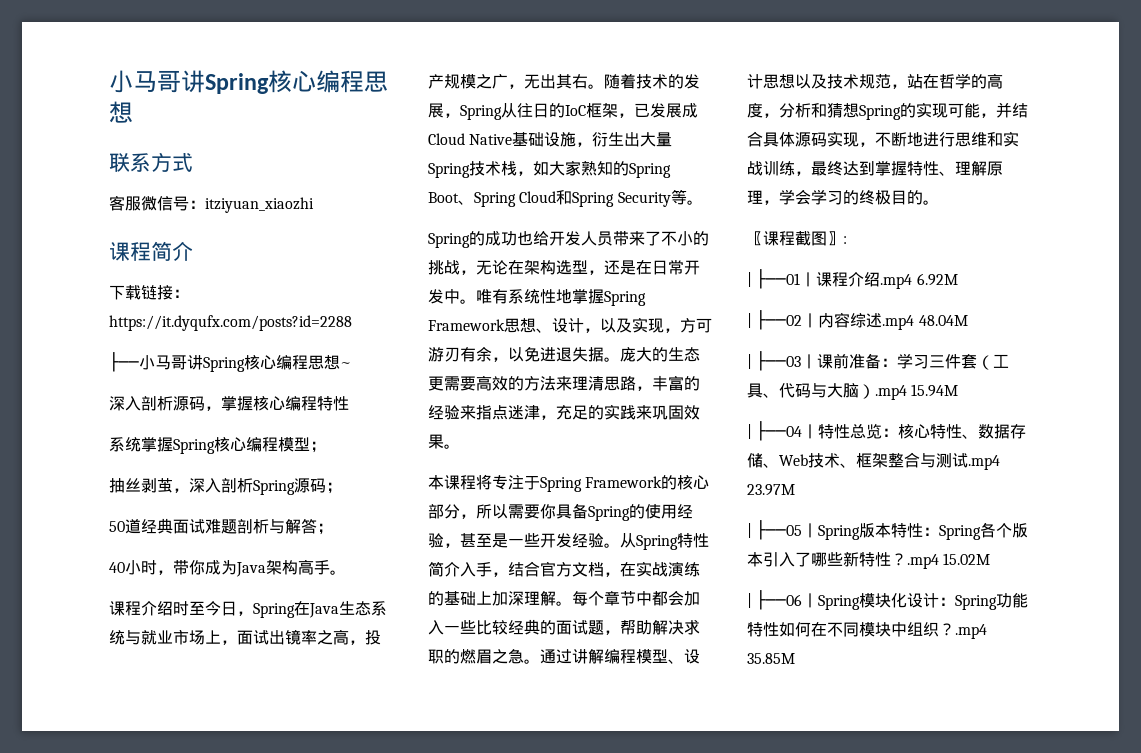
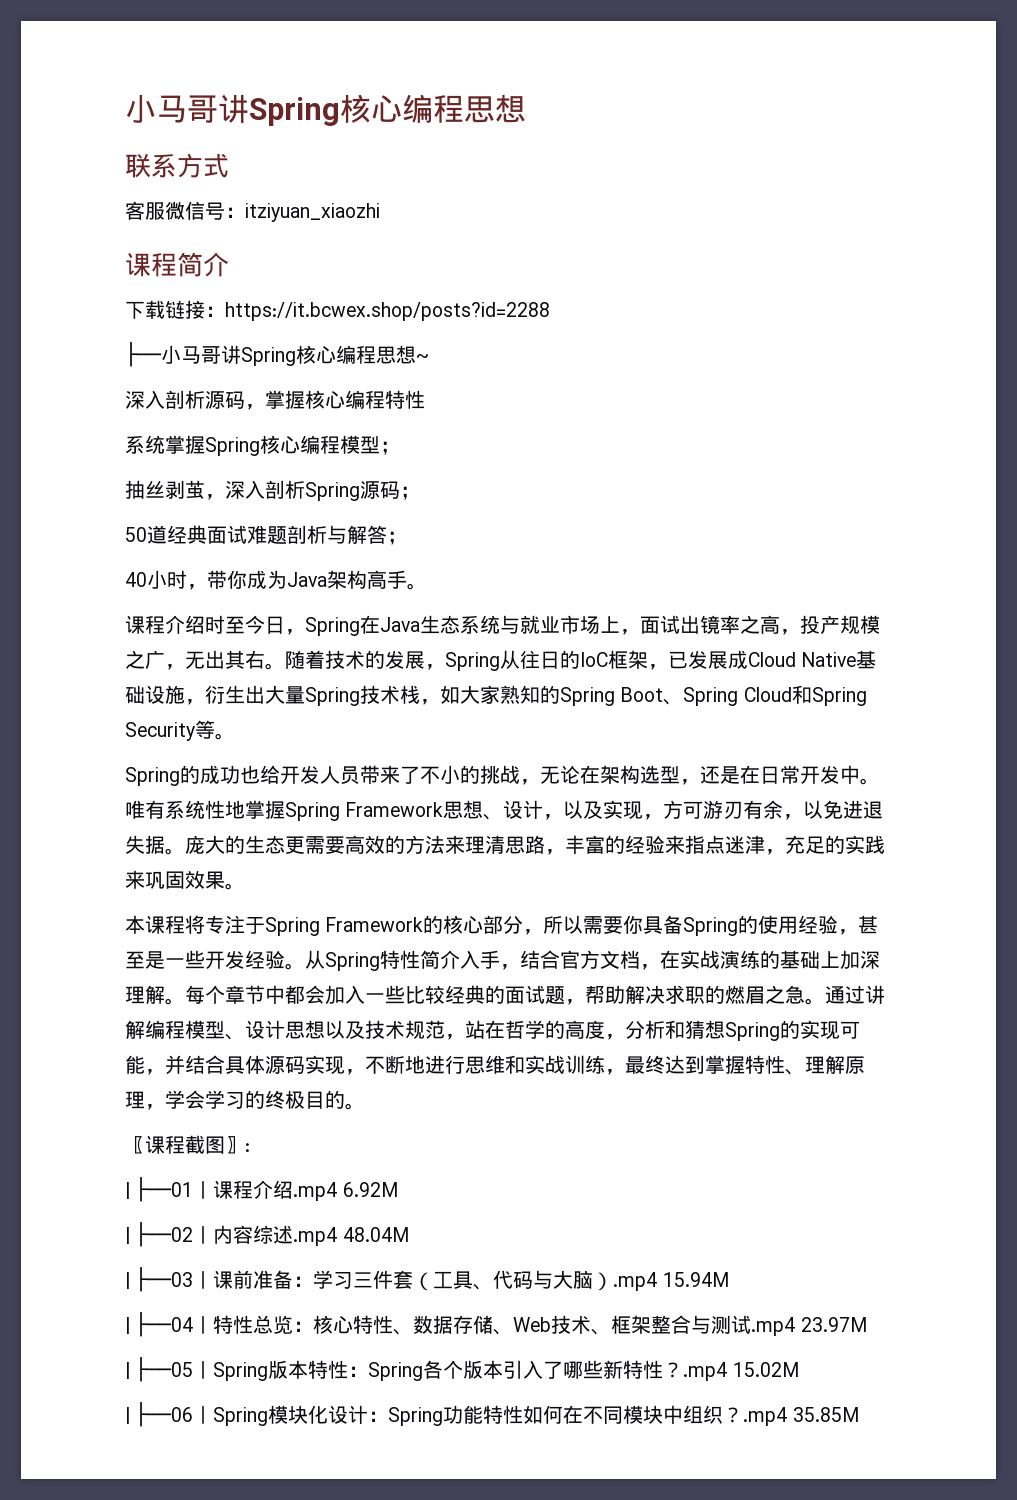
- 下载链接：https://it.dyqufx.com/posts?id=2288
+ 下载链接：https://it.bcwex.shop/posts?id=2288

